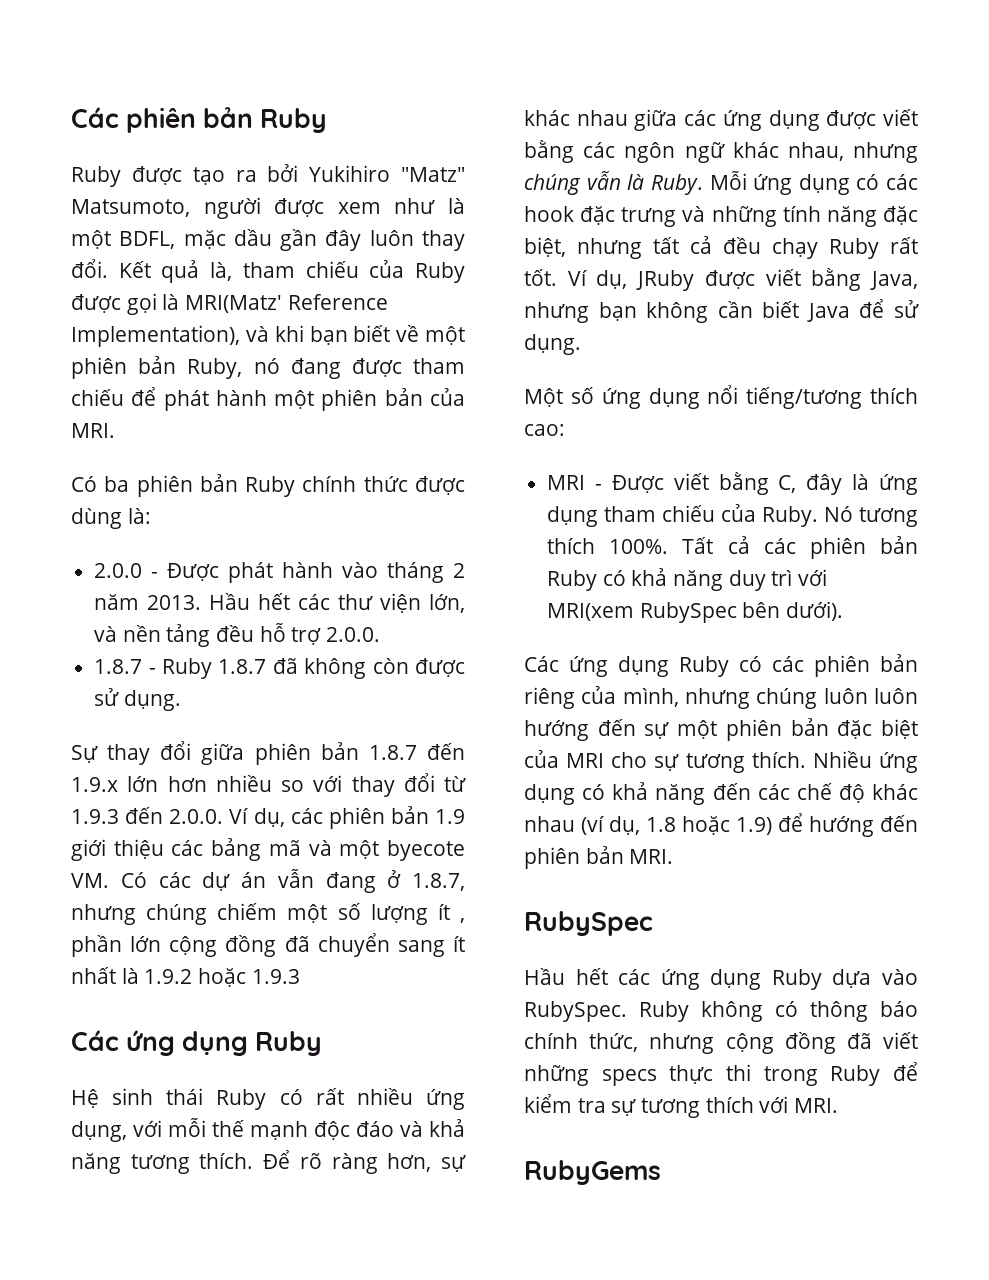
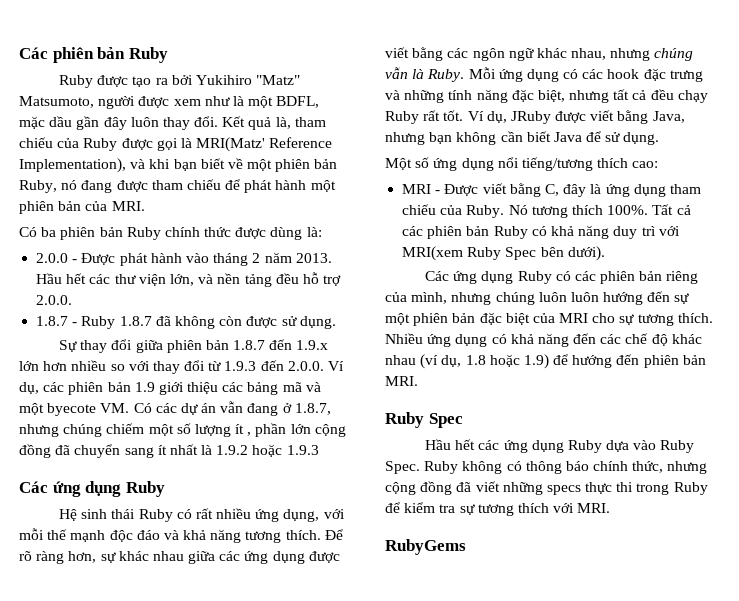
- Tất cả các phiên bản Ruby có khả năng duy trì với MRI(xem RubySpec bên dưới).
+ Tất cả các phiên bản Ruby có khả năng duy trì với MRI(xem Ruby Spec bên dưới).
  Nhiều ứng dụng có khả năng đến các chế độ khác nhau (ví dụ, 1.8 hoặc 1.9) để hướng đến phiên bản MRI.
- RubySpec
+ Ruby Spec
- Hầu hết các ứng dụng Ruby dựa vào RubySpec.
+ Hầu hết các ứng dụng Ruby dựa vào Ruby Spec.

